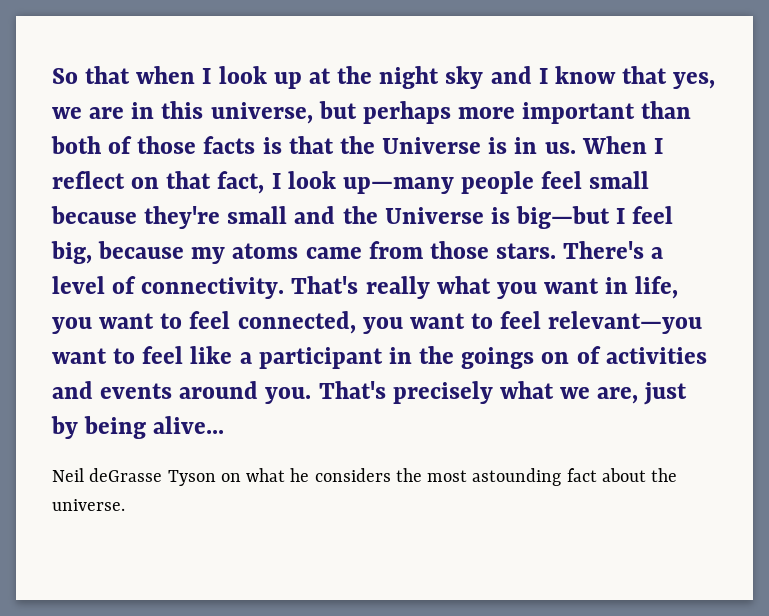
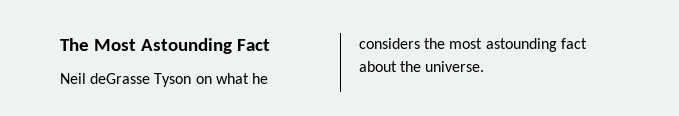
- So that when I look up at the night sky and I know that yes, we are in this universe, but perhaps more important than both of those facts is that the Universe is in us. When I reflect on that fact, I look up—many people feel small because they're small and the Universe is big—but I feel big, because my atoms came from those stars. There's a level of connectivity. That's really what you want in life, you want to feel connected, you want to feel relevant—you want to feel like a participant in the goings on of activities and events around you. That's precisely what we are, just by being alive...
+ The Most Astounding Fact

